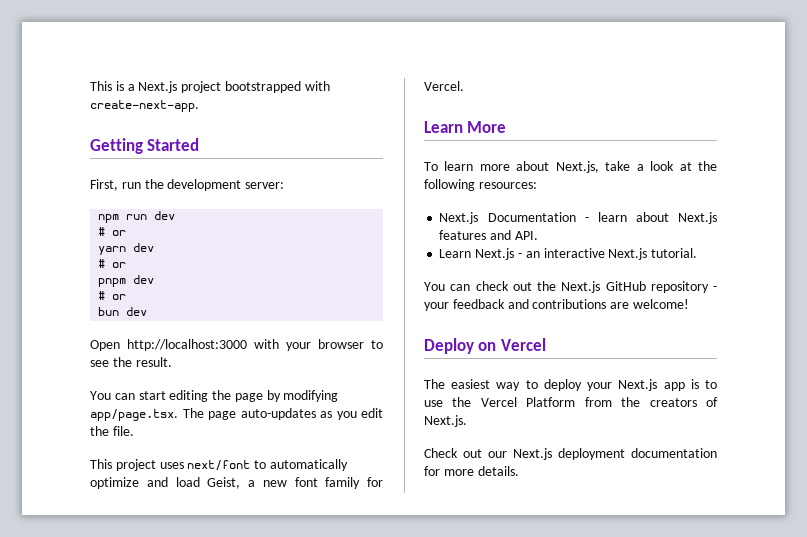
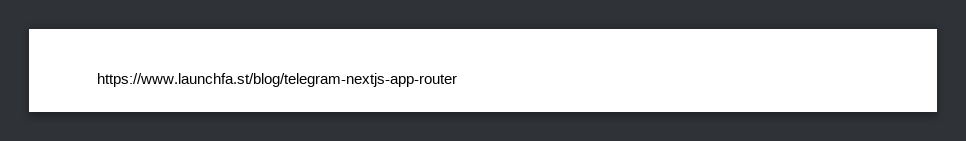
- This is a Next.js project bootstrapped with create-next-app.
- Getting Started
- First, run the development server:
- npm run dev
- # or
- yarn dev
- # or
- pnpm dev
- # or
- bun dev
- Open http://localhost:3000 with your browser to see the result.
- You can start editing the page by modifying app/page.tsx. The page auto-updates as you edit the file.
- This project uses next/font to automatically optimize and load Geist, a new font family for Vercel.
- Learn More
- To learn more about Next.js, take a look at the following resources:
- Next.js Documentation - learn about Next.js features and API.
- Learn Next.js - an interactive Next.js tutorial.
- You can check out the Next.js GitHub repository - your feedback and contributions are welcome!
- Deploy on Vercel
- The easiest way to deploy your Next.js app is to use the Vercel Platform from the creators of Next.js.
- Check out our Next.js deployment documentation for more details.
+ https://www.launchfa.st/blog/telegram-nextjs-app-router

